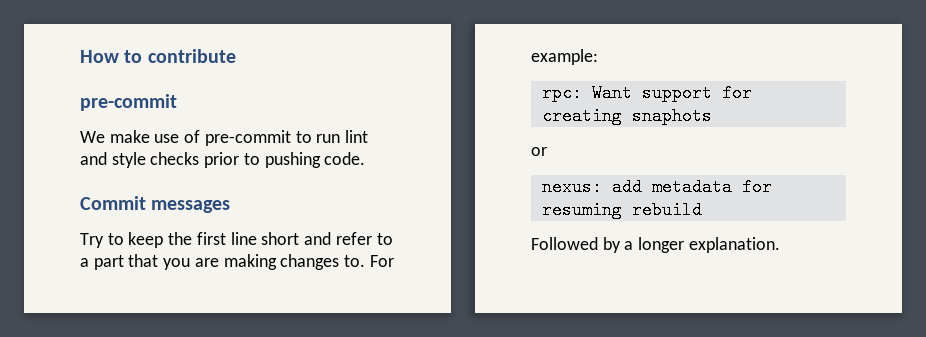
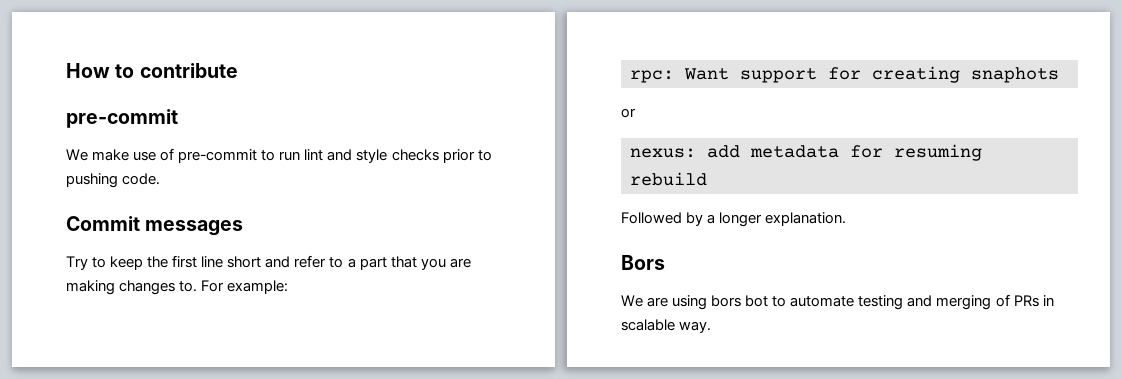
+ Bors
+ We are using bors bot to automate testing and merging of PRs in scalable way.

